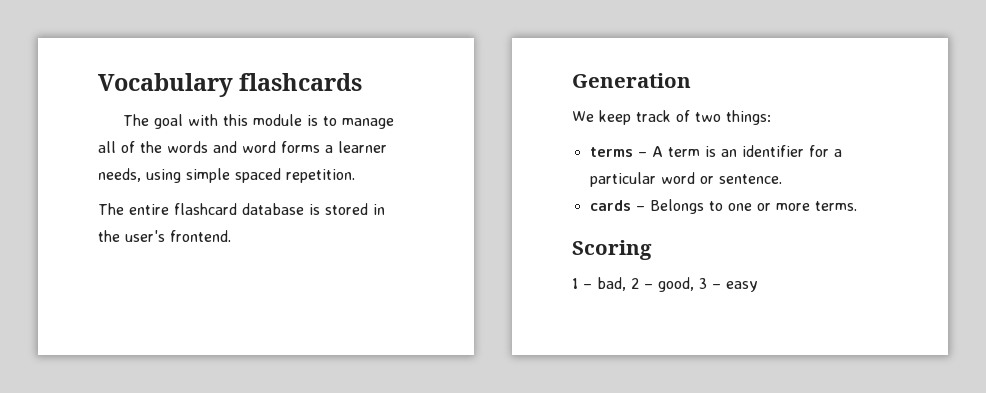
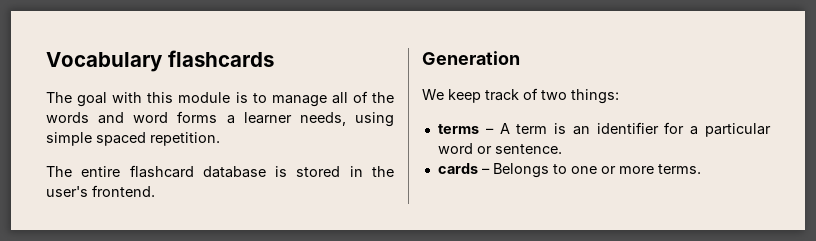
- Scoring
- 1 – bad, 2 – good, 3 – easy

